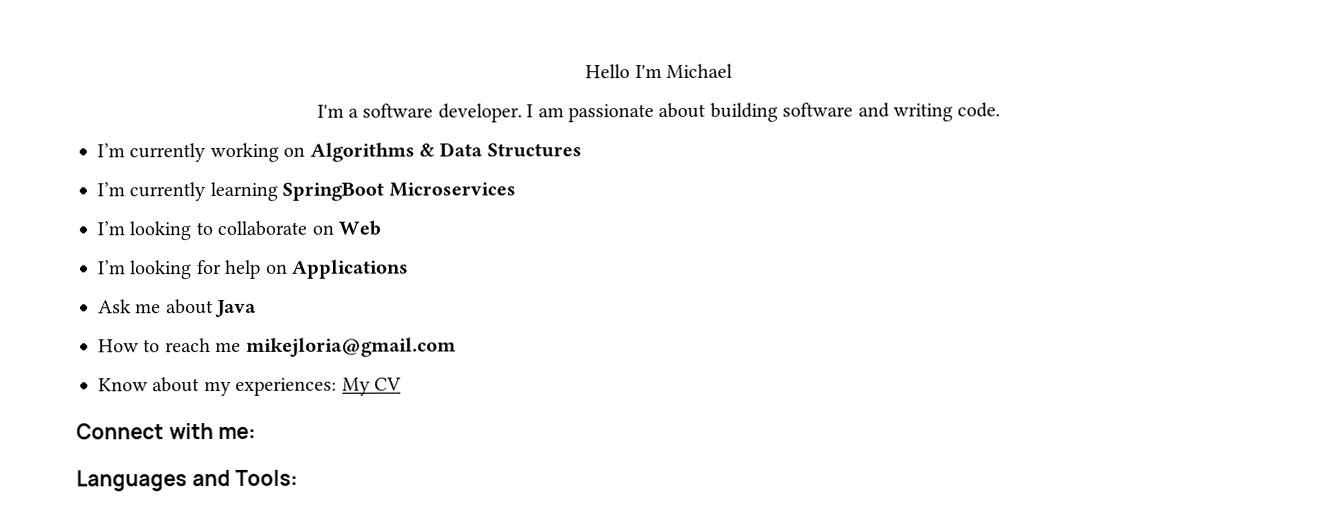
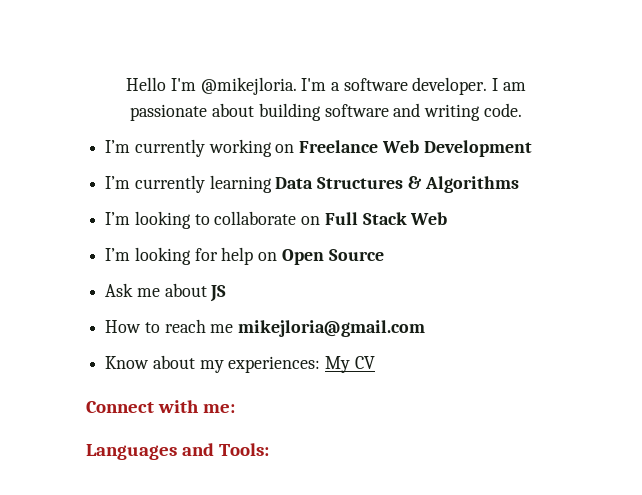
- Hello I'm Michael
- I'm a software developer.
+ Hello I'm @mikejloria. I'm a software developer.
- I’m currently working on Algorithms & Data Structures
+ I’m currently working on Freelance Web Development
- I’m currently learning SpringBoot Microservices
+ I’m currently learning Data Structures & Algorithms
- I’m looking to collaborate on Web
+ I’m looking to collaborate on Full Stack Web
- I’m looking for help on Applications
+ I’m looking for help on Open Source
- Ask me about Java
+ Ask me about JS

